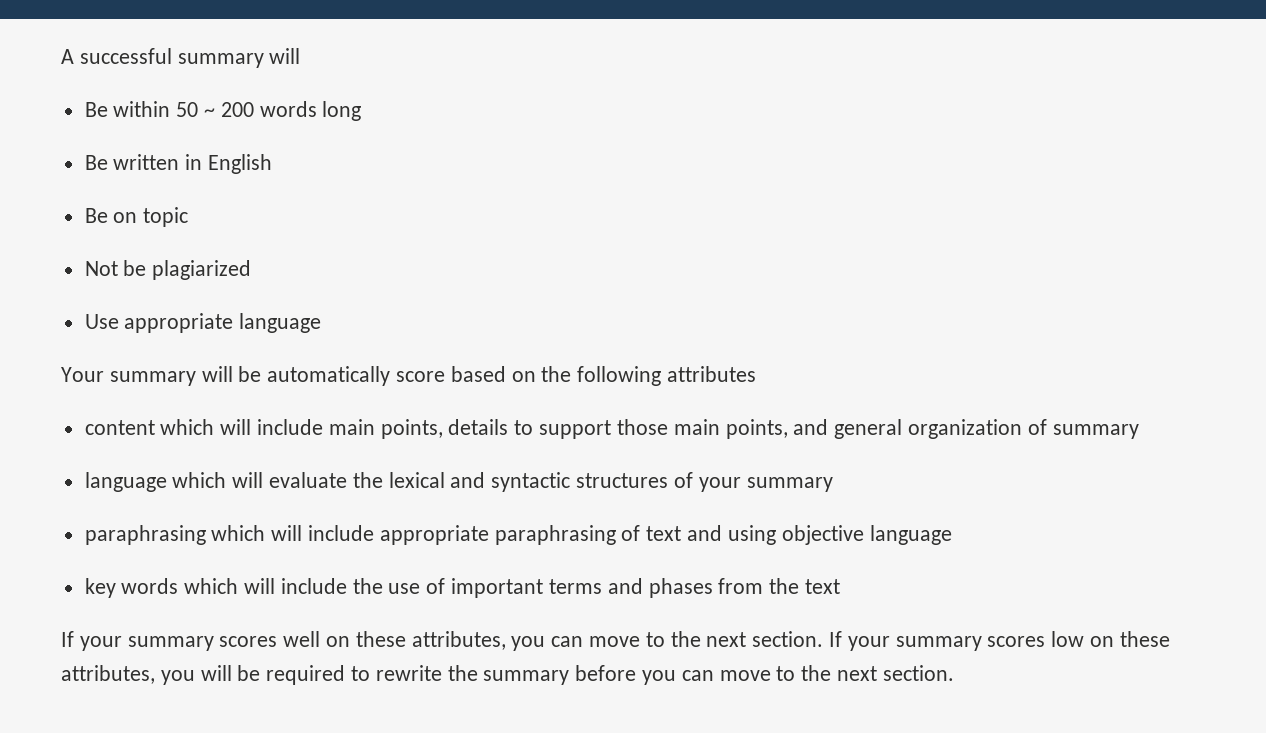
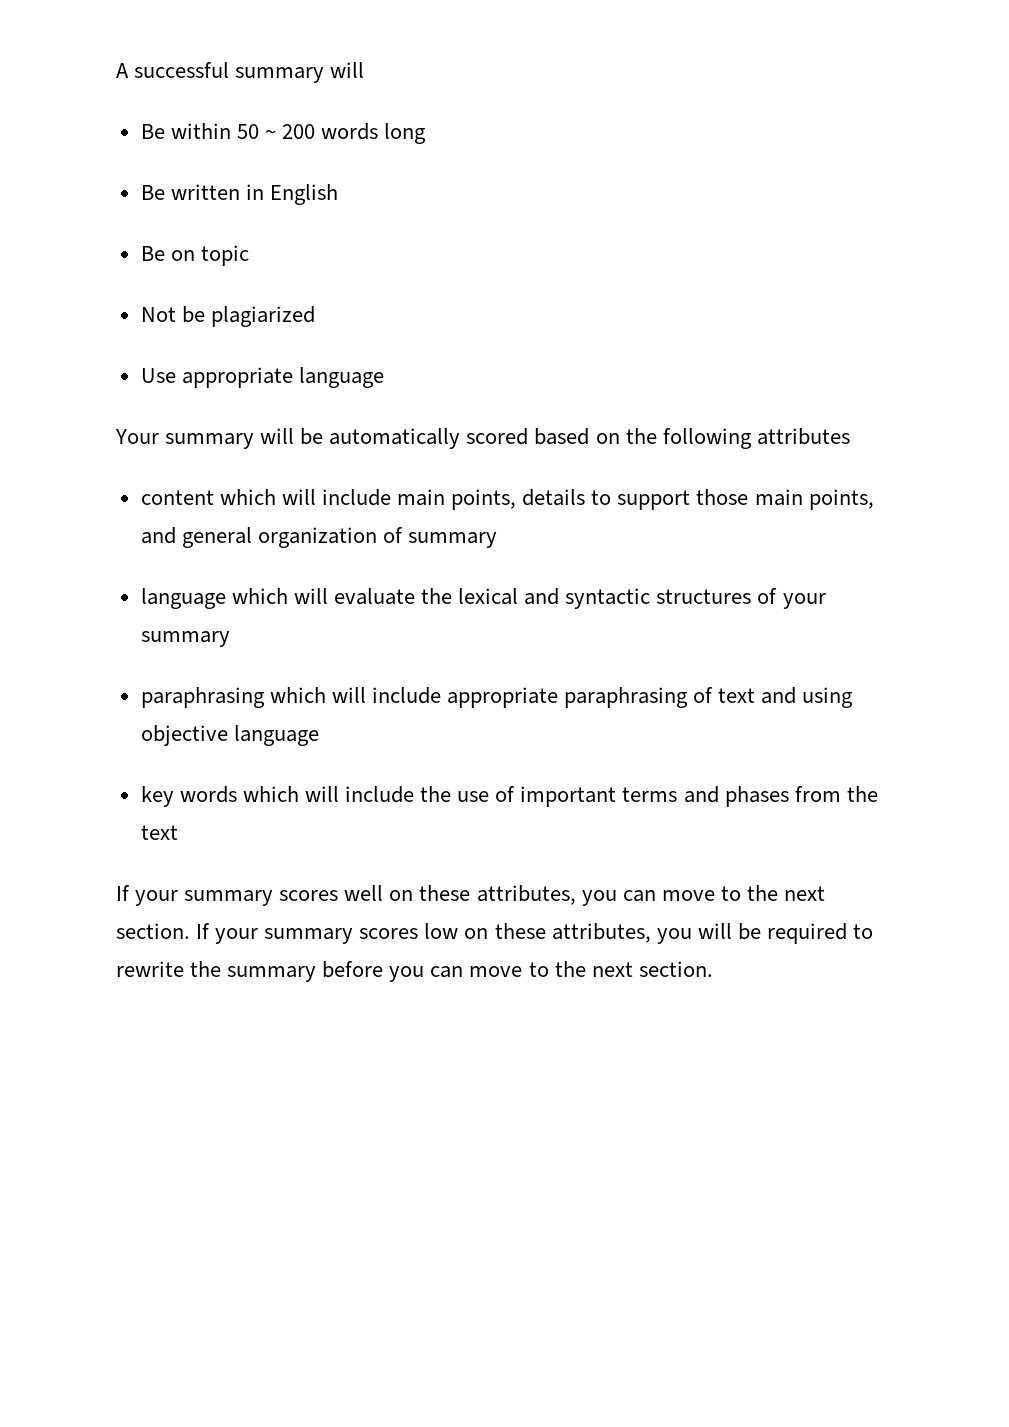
- Your summary will be automatically score based on the following attributes
+ Your summary will be automatically scored based on the following attributes

